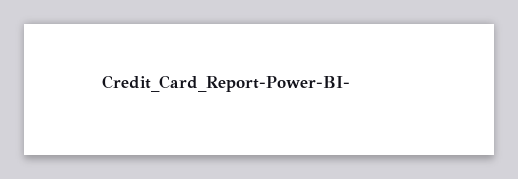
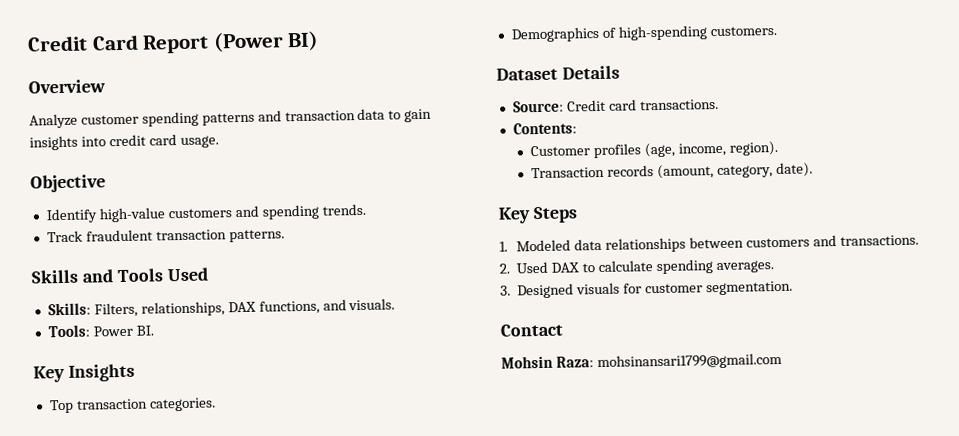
- Credit_Card_Report-Power-BI-
+ Credit Card Report (Power BI)
+ Overview
+ Analyze customer spending patterns and transaction data to gain insights into credit card usage.
+ Objective
+ Identify high-value customers and spending trends.
+ Track fraudulent transaction patterns.
+ Skills and Tools Used
+ Skills: Filters, relationships, DAX functions, and visuals.
+ Tools: Power BI.
+ Key Insights
+ Top transaction categories.
+ Demographics of high-spending customers.
+ Dataset Details
+ Source: Credit card transactions.
+ Contents:
+ Customer profiles (age, income, region).
+ Transaction records (amount, category, date).
+ Key Steps
+ 1. Modeled data relationships between customers and transactions.
+ 2. Used DAX to calculate spending averages.
+ 3. Designed visuals for customer segmentation.
+ Contact
+ Mohsin Raza: mohsinansari1799@gmail.com

